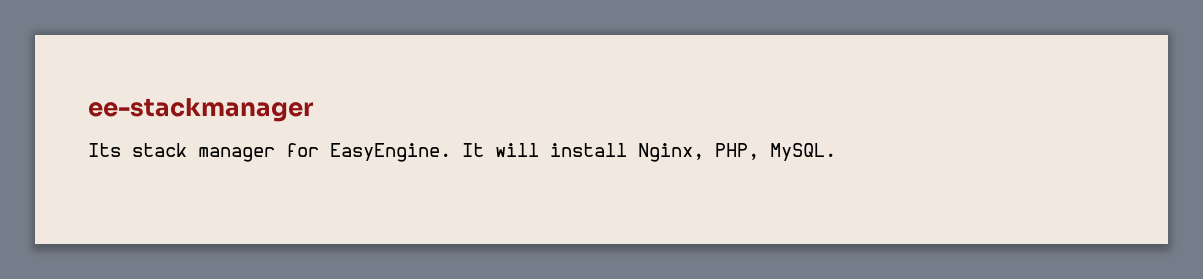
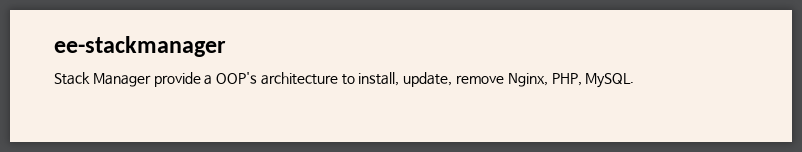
- Its stack manager for EasyEngine. It will install Nginx, PHP, MySQL.
+ Stack Manager provide a OOP's architecture to install, update, remove Nginx, PHP, MySQL.

